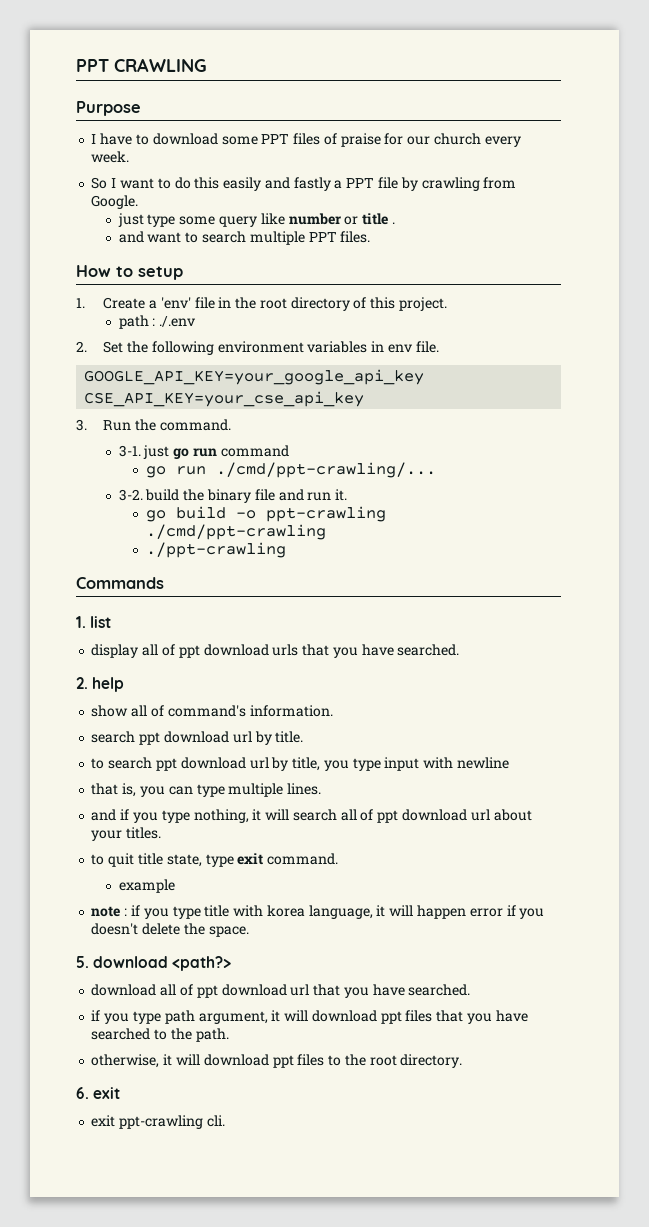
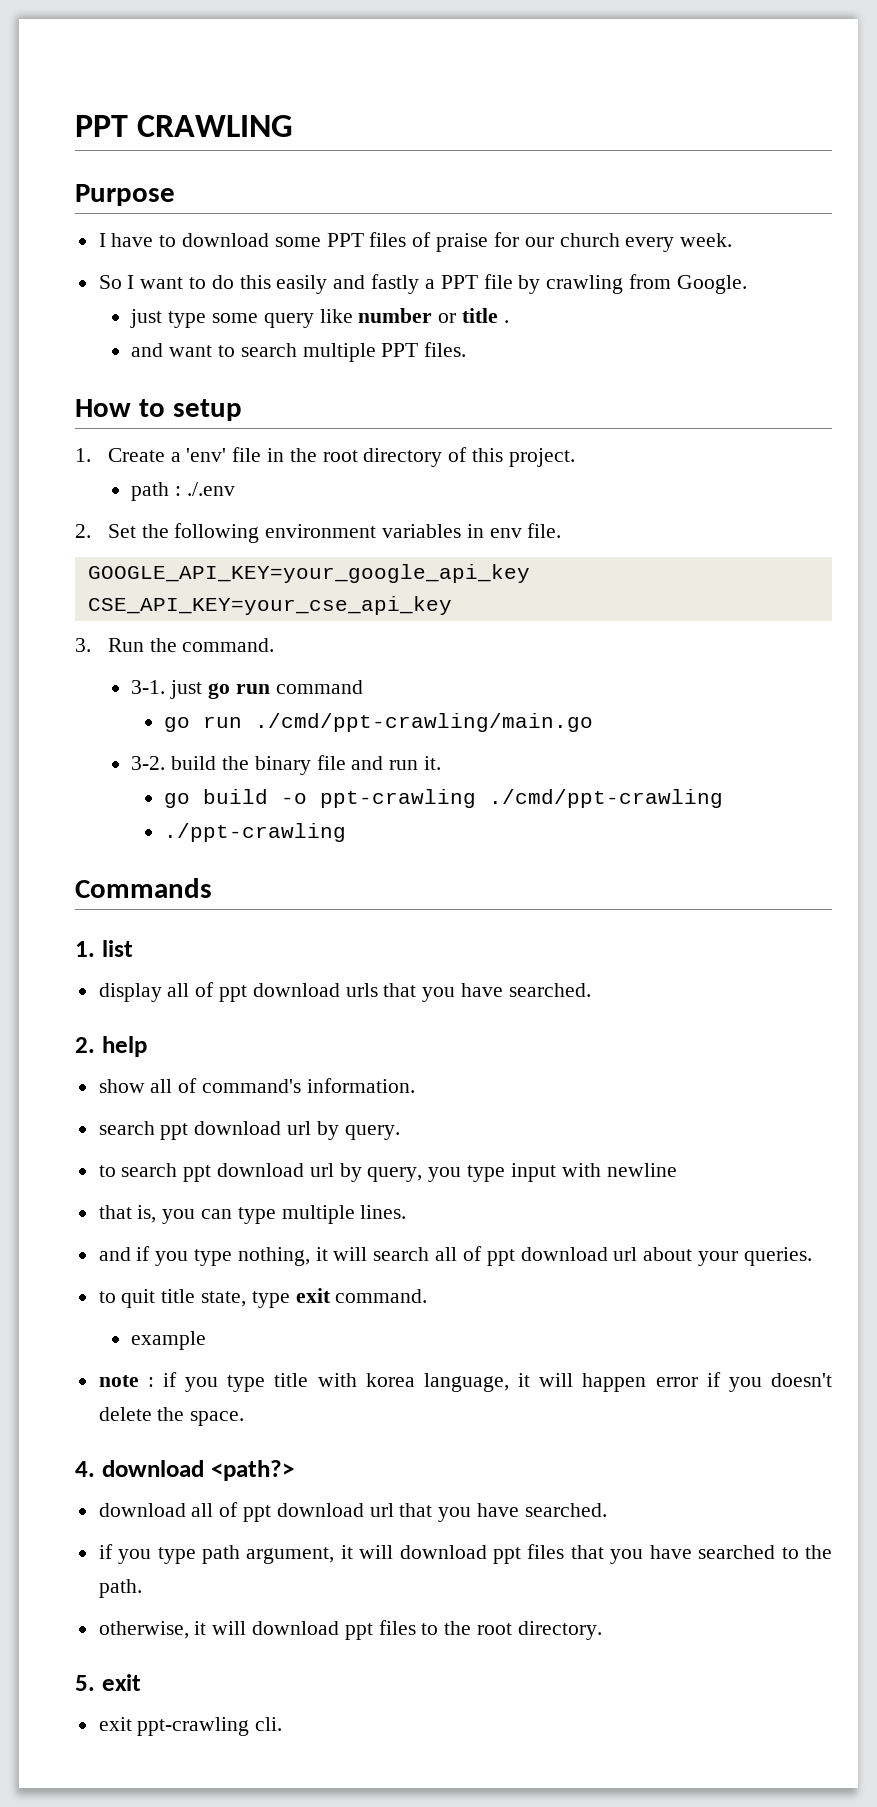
- go run ./cmd/ppt-crawling/...
+ go run ./cmd/ppt-crawling/main.go
- search ppt download url by title.
+ search ppt download url by query.
- to search ppt download url by title, you type input with newline
+ to search ppt download url by query, you type input with newline
- and if you type nothing, it will search all of ppt download url about your titles.
+ and if you type nothing, it will search all of ppt download url about your queries.
- 5. download <path?>
+ 4. download <path?>
- 6. exit
+ 5. exit

